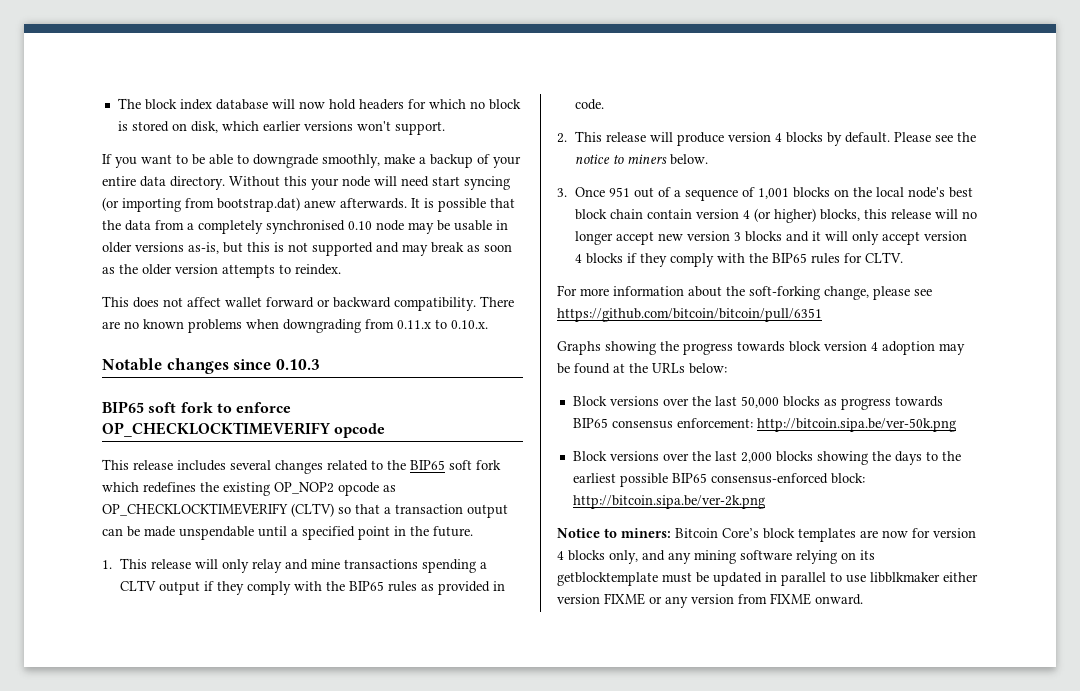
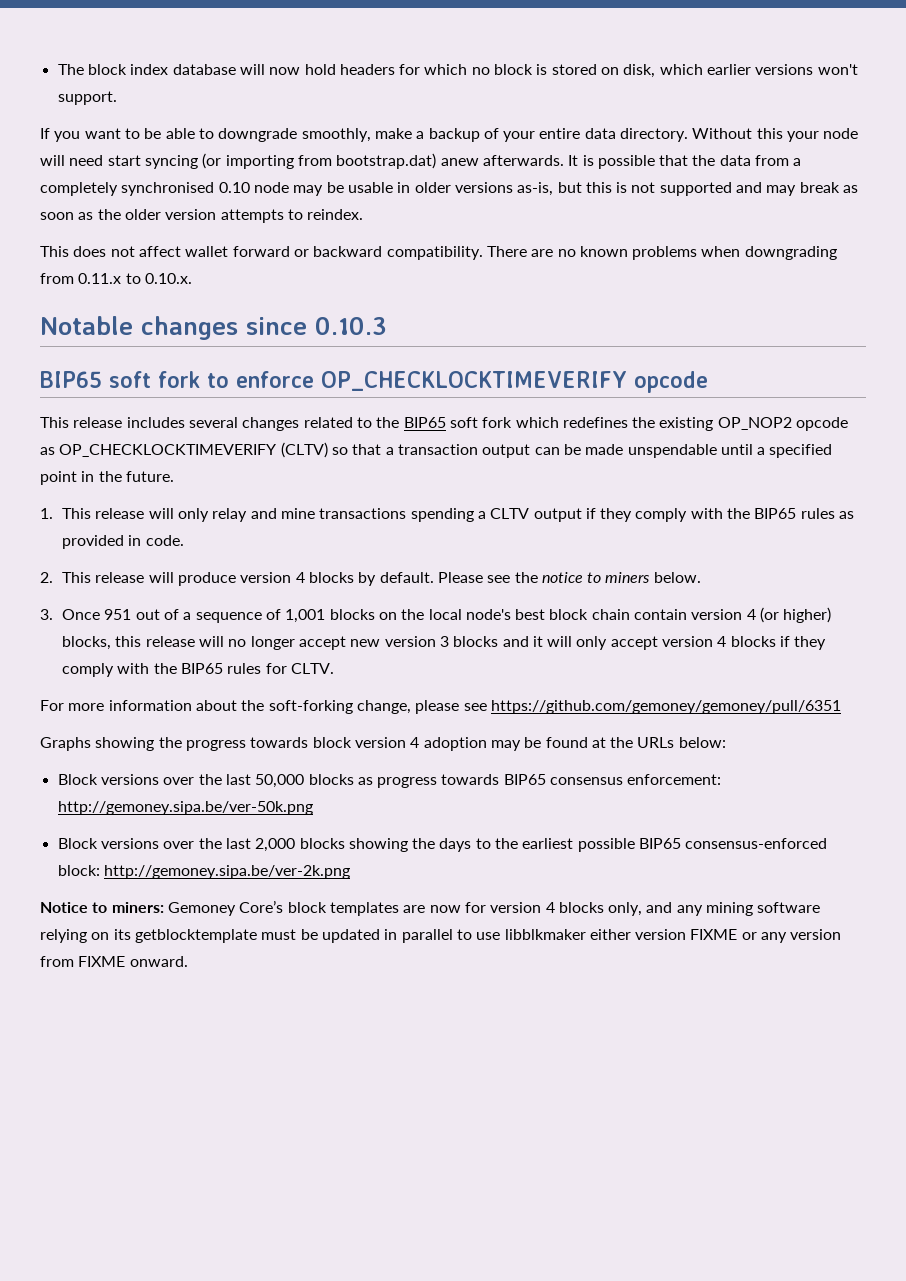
- For more information about the soft-forking change, please see https://github.com/bitcoin/bitcoin/pull/6351
+ For more information about the soft-forking change, please see https://github.com/gemoney/gemoney/pull/6351
- Block versions over the last 50,000 blocks as progress towards BIP65 consensus enforcement: http://bitcoin.sipa.be/ver-50k.png
+ Block versions over the last 50,000 blocks as progress towards BIP65 consensus enforcement: http://gemoney.sipa.be/ver-50k.png
- Block versions over the last 2,000 blocks showing the days to the earliest possible BIP65 consensus-enforced block: http://bitcoin.sipa.be/ver-2k.png
+ Block versions over the last 2,000 blocks showing the days to the earliest possible BIP65 consensus-enforced block: http://gemoney.sipa.be/ver-2k.png
- Notice to miners: Bitcoin Core’s block templates are now for version 4 blocks only, and any mining software relying on its getblocktemplate must be updated in parallel to use libblkmaker either version FIXME or any version from FIXME onward.
+ Notice to miners: Gemoney Core’s block templates are now for version 4 blocks only, and any mining software relying on its getblocktemplate must be updated in parallel to use libblkmaker either version FIXME or any version from FIXME onward.

